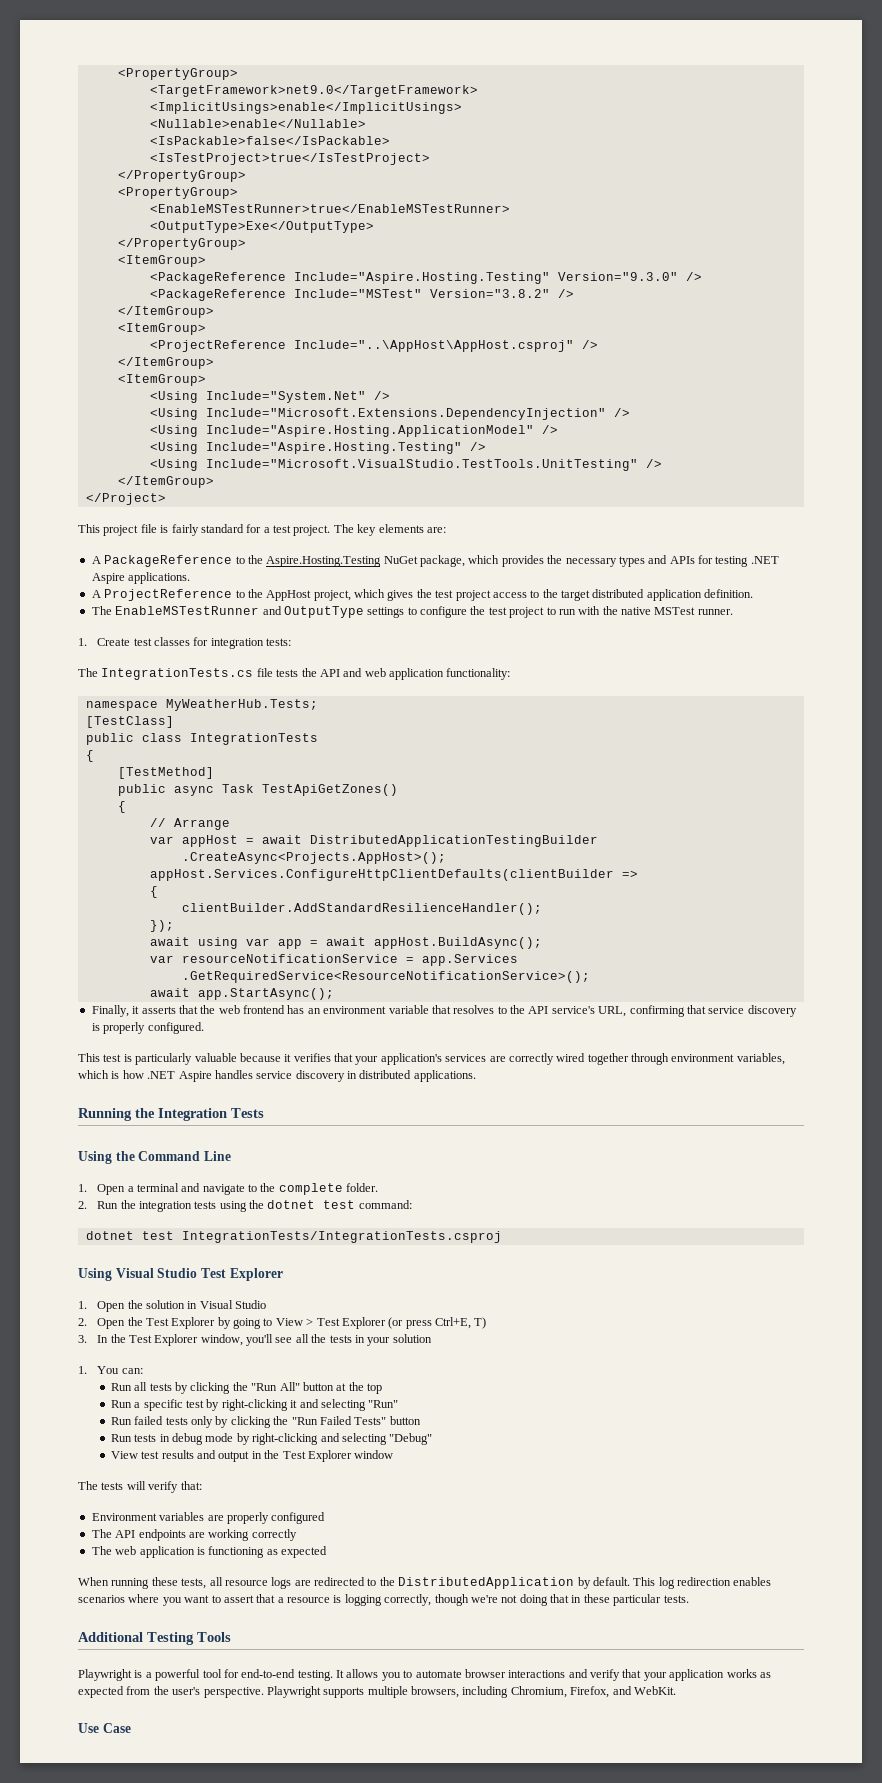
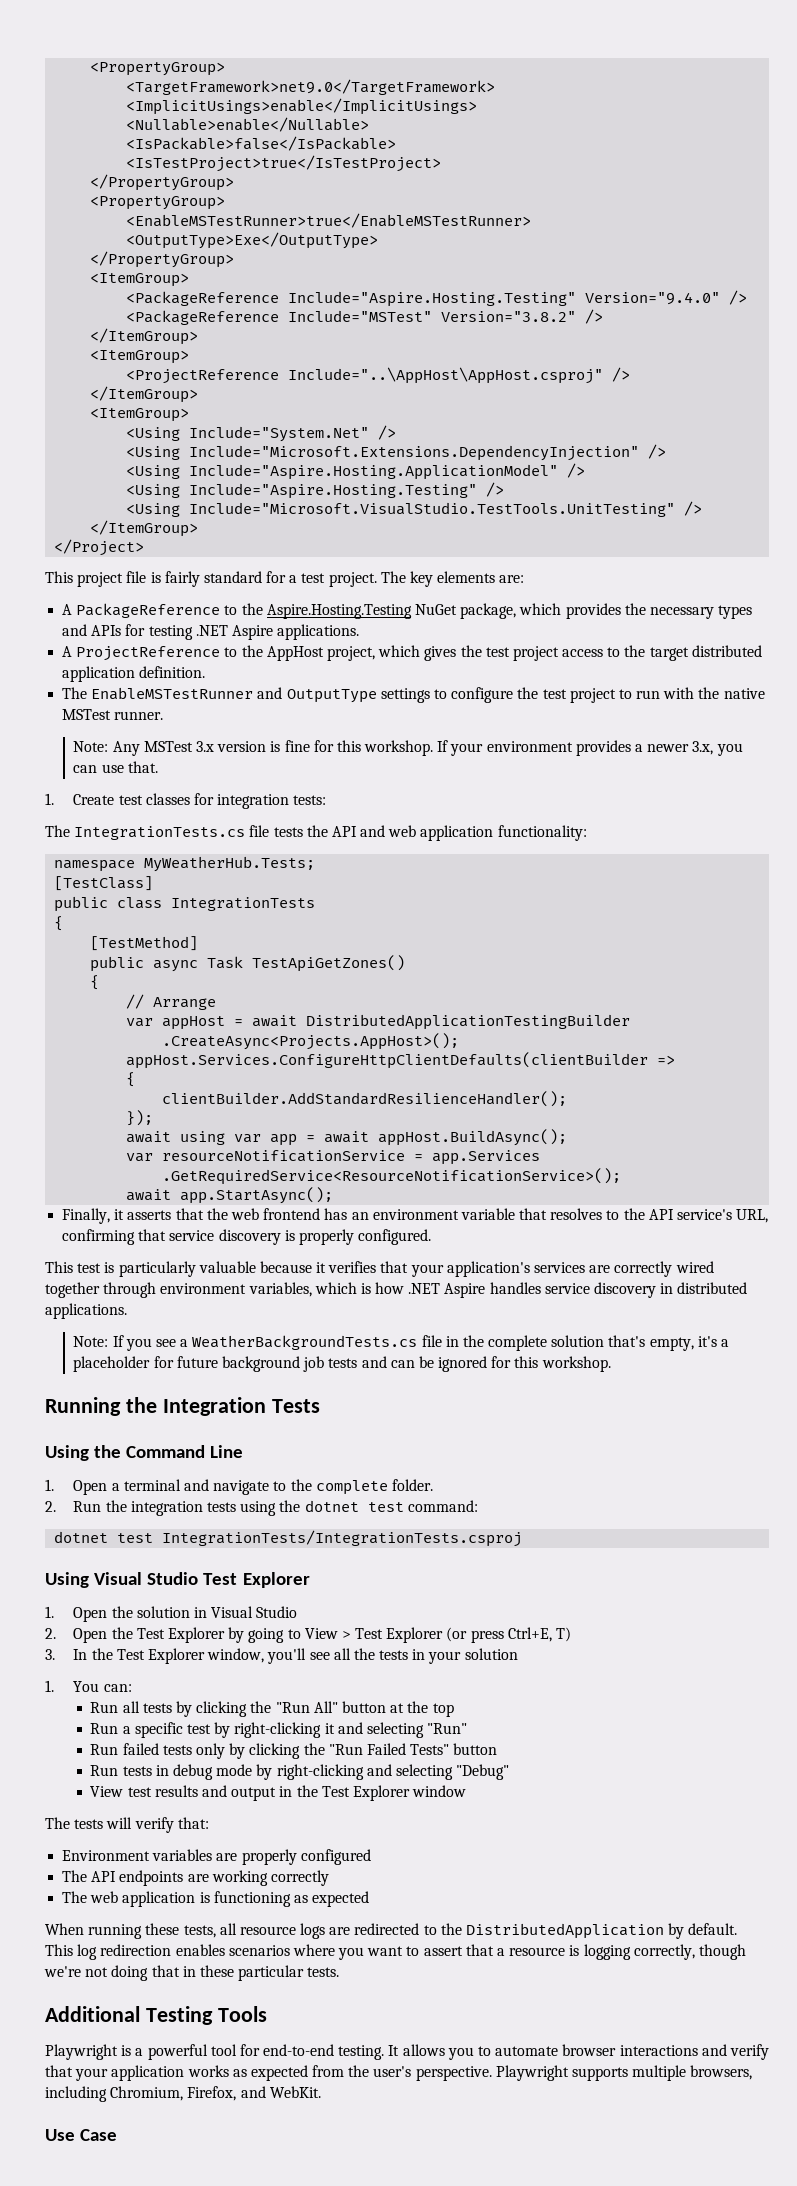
- <PackageReference Include="Aspire.Hosting.Testing" Version="9.3.0" />
+ <PackageReference Include="Aspire.Hosting.Testing" Version="9.4.0" />
+ Note: Any MSTest 3.x version is fine for this workshop. If your environment provides a newer 3.x, you can use that.
+ Note: If you see a WeatherBackgroundTests.cs file in the complete solution that's empty, it's a placeholder for future background job tests and can be ignored for this workshop.

